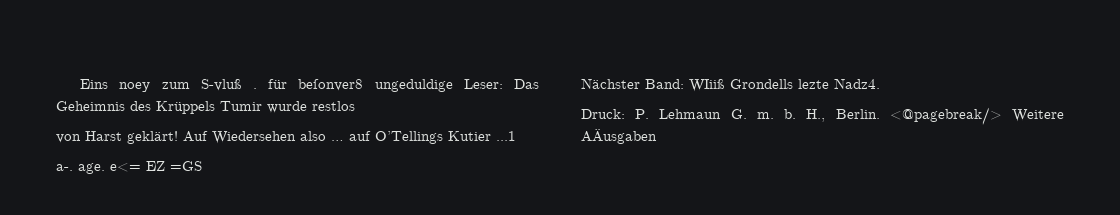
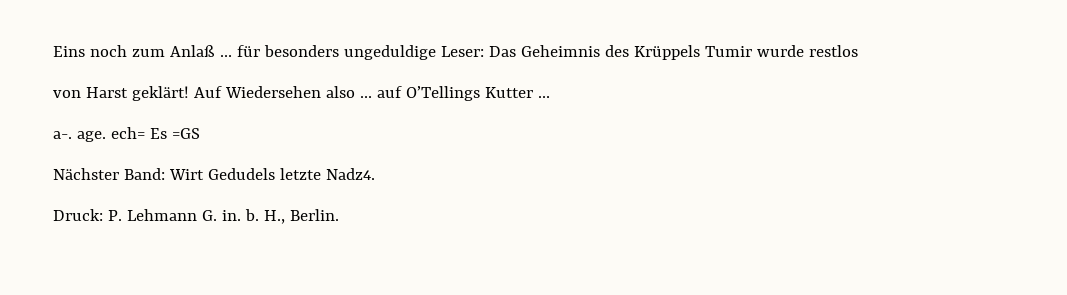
- Eins noey zum S-vluß . für beſonver8 ungeduldige Leser: Das Geheimnis des Krüppels Tumir wurde restlos
+ Eins noch zum Anlaß … für besonders ungeduldige Leser: Das Geheimnis des Krüppels Tumir wurde restlos
- Auf Wiedersehen also … auf O’Tellings Kutier ...1
+ Auf Wiedersehen also … auf O’Tellings Kutter …
- a-. age. e<= EZ =GS
+ a-. age. ech= Es =GS
- Nächster Band: WIiiß Grondells lezte Nadz4.
+ Nächster Band: Wirt Gedudels letzte Nadz4.
- Druck: P. Lehmaun G. m. b. H., Berlin. <@pagebreak/> Weitere AÄusgaben
+ Druck: P. Lehmann G. in. b. H., Berlin.

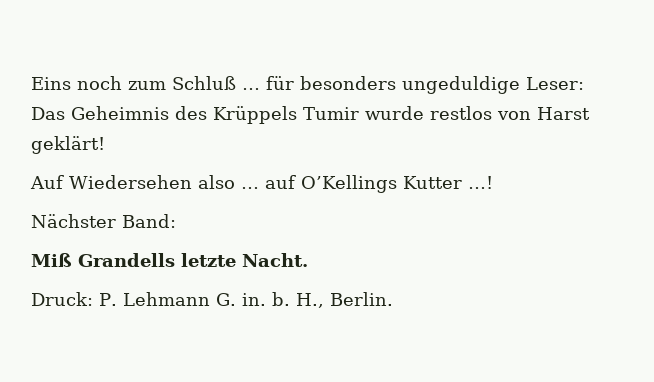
- Eins noch zum Anlaß … für besonders ungeduldige Leser: Das Geheimnis des Krüppels Tumir wurde restlos
- von Harst geklärt! Auf Wiedersehen also … auf O’Tellings Kutter …
- a-. age. ech= Es =GS
- Nächster Band: Wirt Gedudels letzte Nadz4.
+ Eins noch zum Schluß … für besonders ungeduldige Leser: Das Geheimnis des Krüppels Tumir wurde restlos von Harst geklärt!
+ Auf Wiedersehen also … auf O’Kellings Kutter …!
+ Nächster Band:
+ Miß Grandells letzte Nacht.

